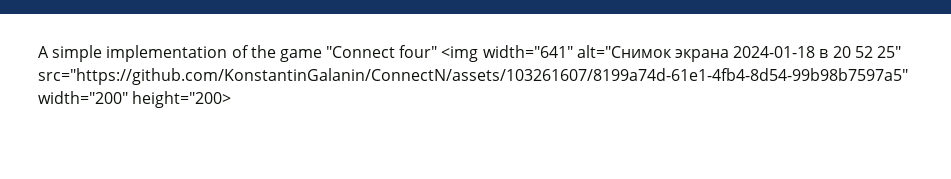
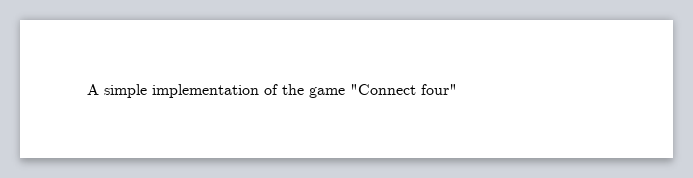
- А simple implementation of the game "Connect four" <img width="641" alt="Снимок экрана 2024-01-18 в 20 52 25" src="https://github.com/KonstantinGalanin/ConnectN/assets/103261607/8199a74d-61e1-4fb4-8d54-99b98b7597a5" width="200" height="200>
+ А simple implementation of the game "Connect four"

